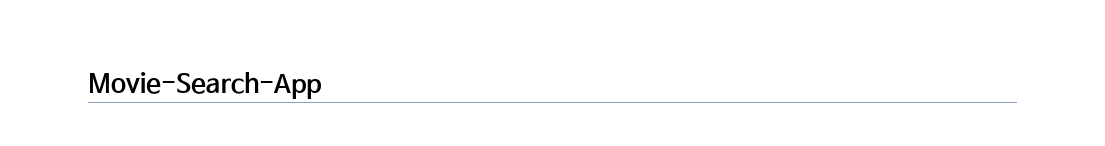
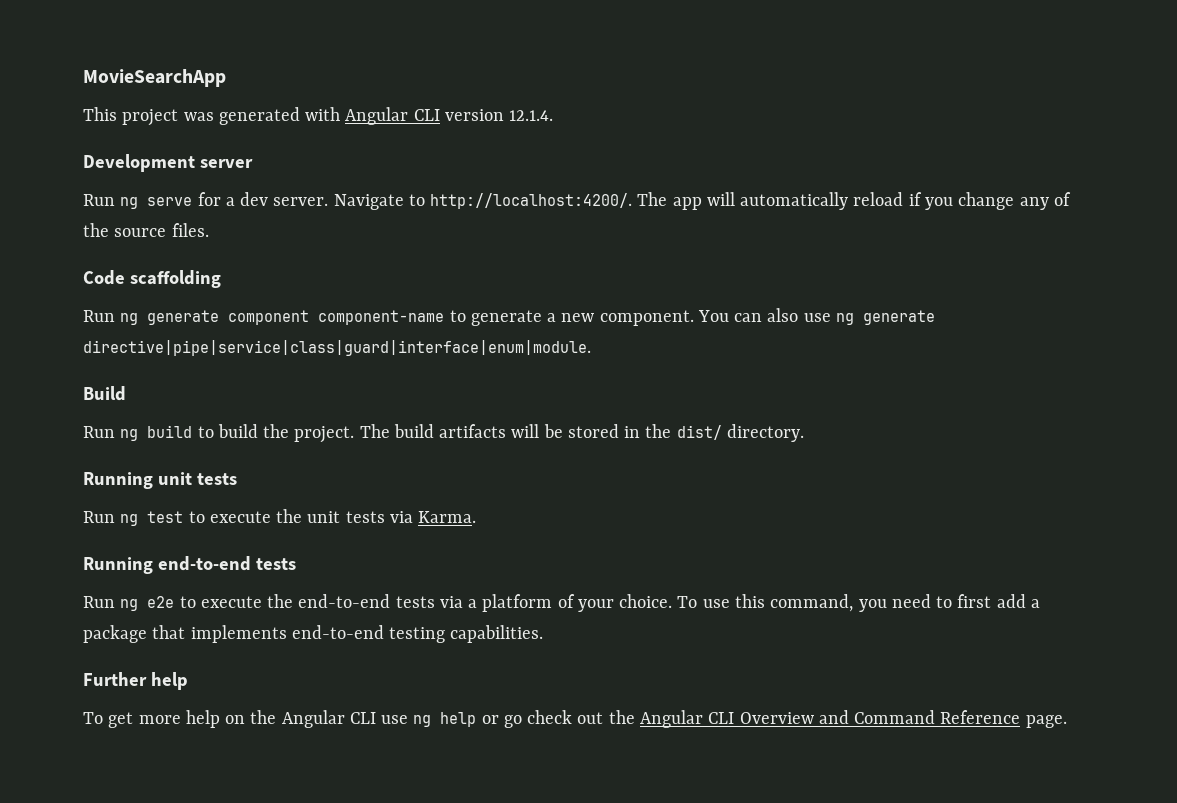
- Movie-Search-App
+ MovieSearchApp
+ This project was generated with Angular CLI version 12.1.4.
+ Development server
+ Run ng serve for a dev server. Navigate to http://localhost:4200/. The app will automatically reload if you change any of the source files.
+ Code scaffolding
+ Run ng generate component component-name to generate a new component. You can also use ng generate directive|pipe|service|class|guard|interface|enum|module.
+ Build
+ Run ng build to build the project. The build artifacts will be stored in the dist/ directory.
+ Running unit tests
+ Run ng test to execute the unit tests via Karma.
+ Running end-to-end tests
+ Run ng e2e to execute the end-to-end tests via a platform of your choice. To use this command, you need to first add a package that implements end-to-end testing capabilities.
+ Further help
+ To get more help on the Angular CLI use ng help or go check out the Angular CLI Overview and Command Reference page.

